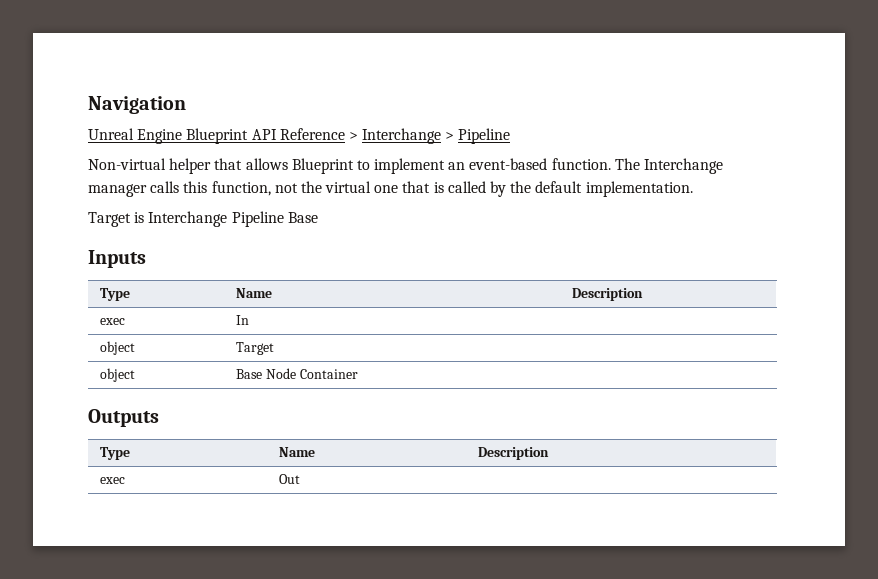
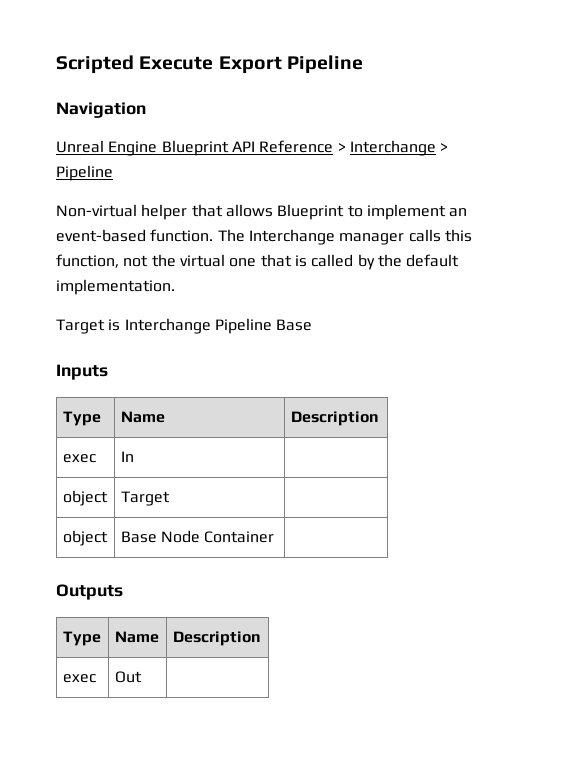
+ Scripted Execute Export Pipeline

